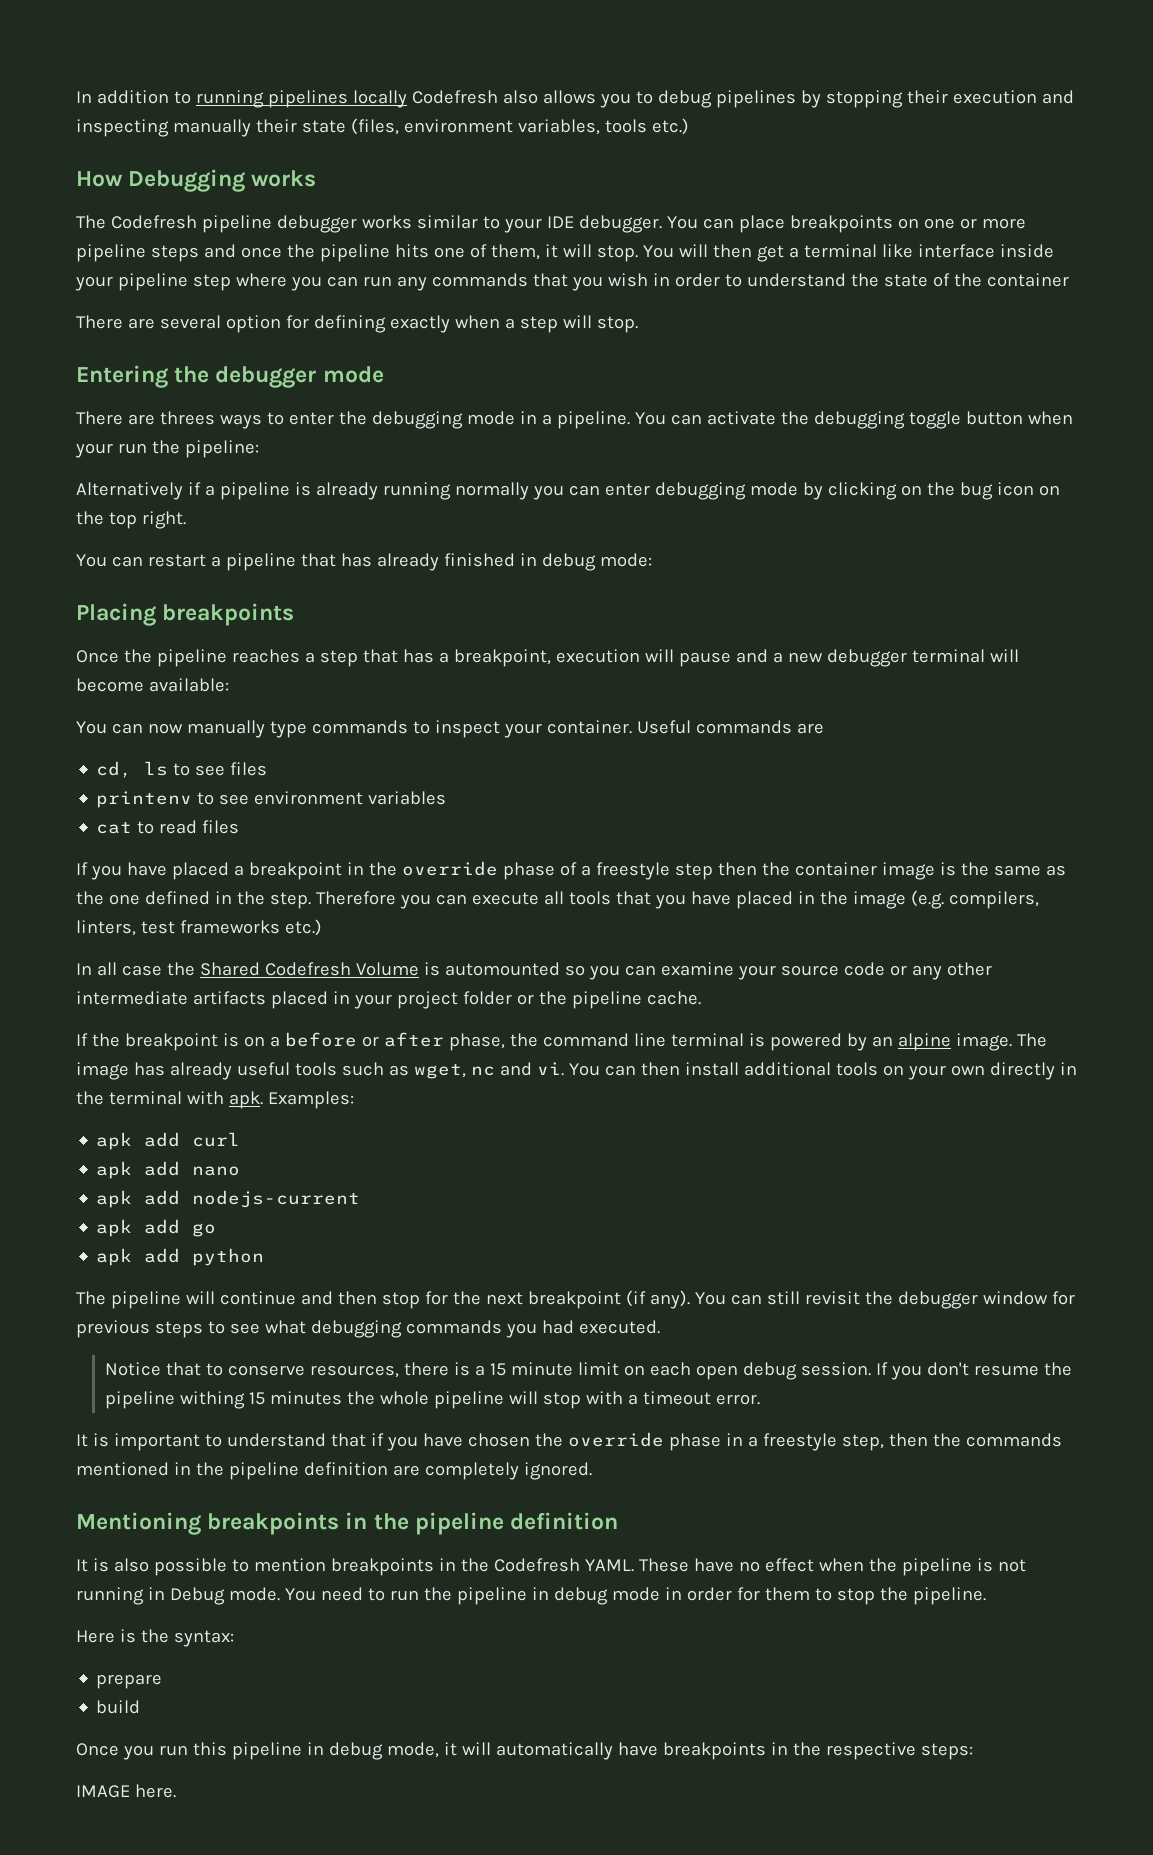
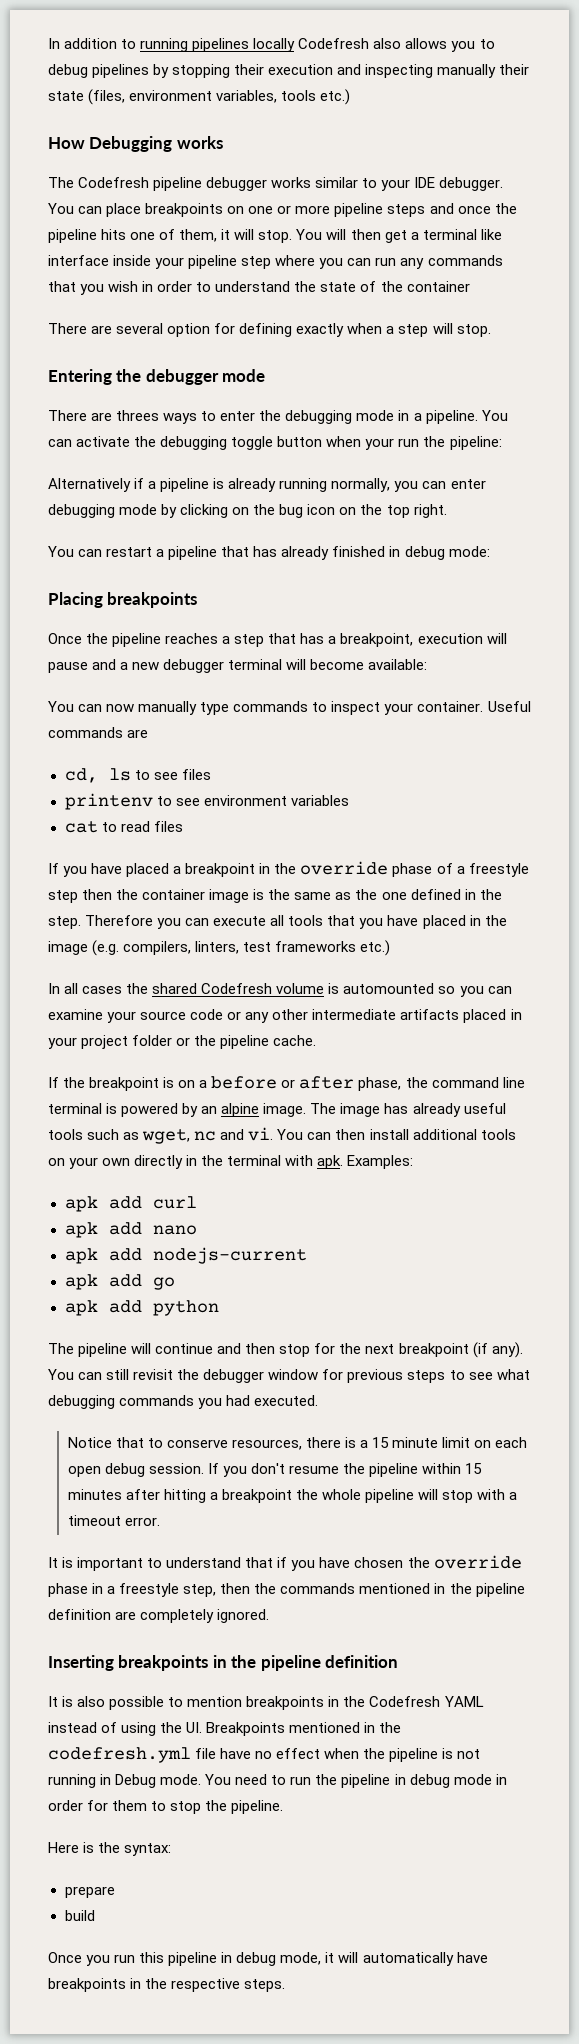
- Alternatively if a pipeline is already running normally you can enter debugging mode by clicking on the bug icon on the top right.
+ Alternatively if a pipeline is already running normally, you can enter debugging mode by clicking on the bug icon on the top right.
- In all case the Shared Codefresh Volume is automounted so you can examine your source code or any other intermediate artifacts placed in your project folder or the pipeline cache.
+ In all cases the shared Codefresh volume is automounted so you can examine your source code or any other intermediate artifacts placed in your project folder or the pipeline cache.
- If you don't resume the pipeline withing 15 minutes the whole pipeline will stop with a timeout error.
+ If you don't resume the pipeline within 15 minutes after hitting a breakpoint the whole pipeline will stop with a timeout error.
- Mentioning breakpoints in the pipeline definition
+ Inserting breakpoints in the pipeline definition
- It is also possible to mention breakpoints in the Codefresh YAML. These have no effect when the pipeline is not running in Debug mode.
+ It is also possible to mention breakpoints in the Codefresh YAML instead of using the UI. Breakpoints mentioned in the codefresh.yml file have no effect when the pipeline is not running in Debug mode.
- Once you run this pipeline in debug mode, it will automatically have breakpoints in the respective steps:
- IMAGE here.
+ Once you run this pipeline in debug mode, it will automatically have breakpoints in the respective steps.

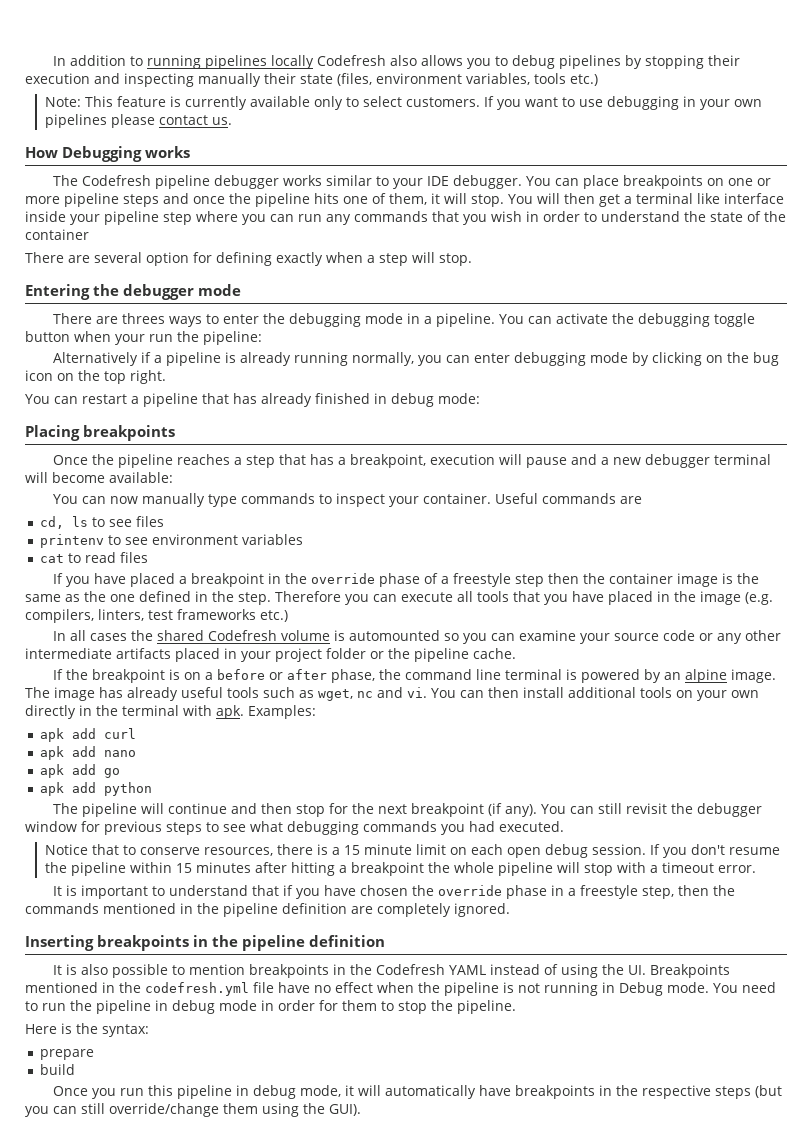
+ Note: This feature is currently available only to select customers. If you want to use debugging in your own pipelines please contact us.
- apk add nodejs-current
- Once you run this pipeline in debug mode, it will automatically have breakpoints in the respective steps.
+ Once you run this pipeline in debug mode, it will automatically have breakpoints in the respective steps (but you can still override/change them using the GUI).

